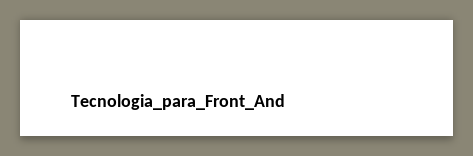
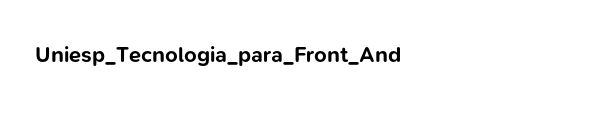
- Tecnologia_para_Front_And
+ Uniesp_Tecnologia_para_Front_And

